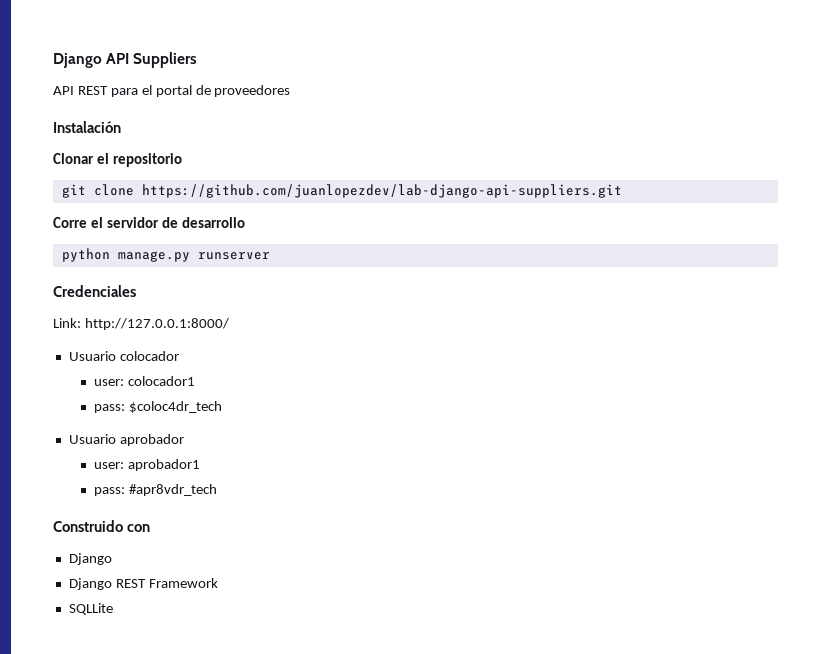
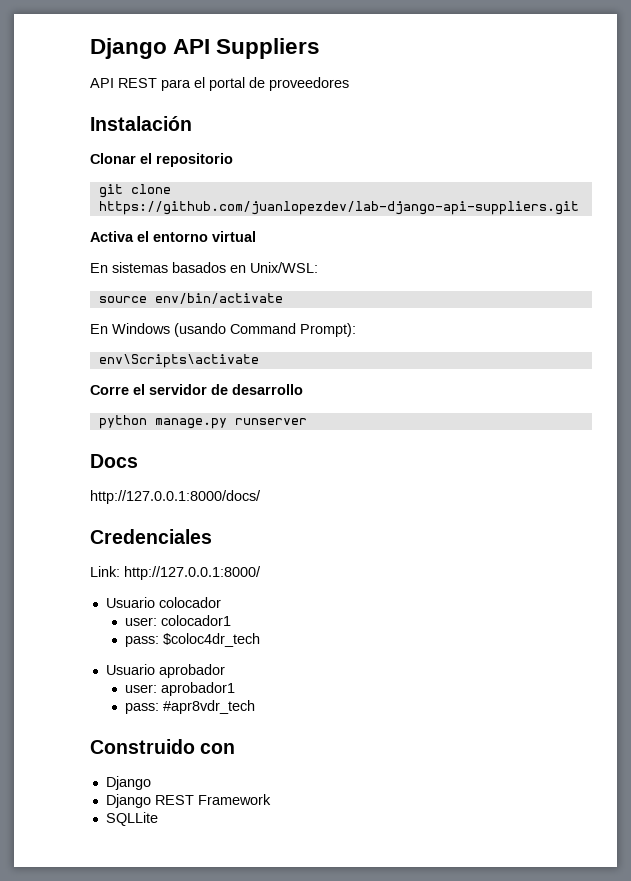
+ Activa el entorno virtual
+ En sistemas basados en Unix/WSL:
+ source env/bin/activate
+ En Windows (usando Command Prompt):
+ env\Scripts\activate
+ Docs
+ http://127.0.0.1:8000/docs/

